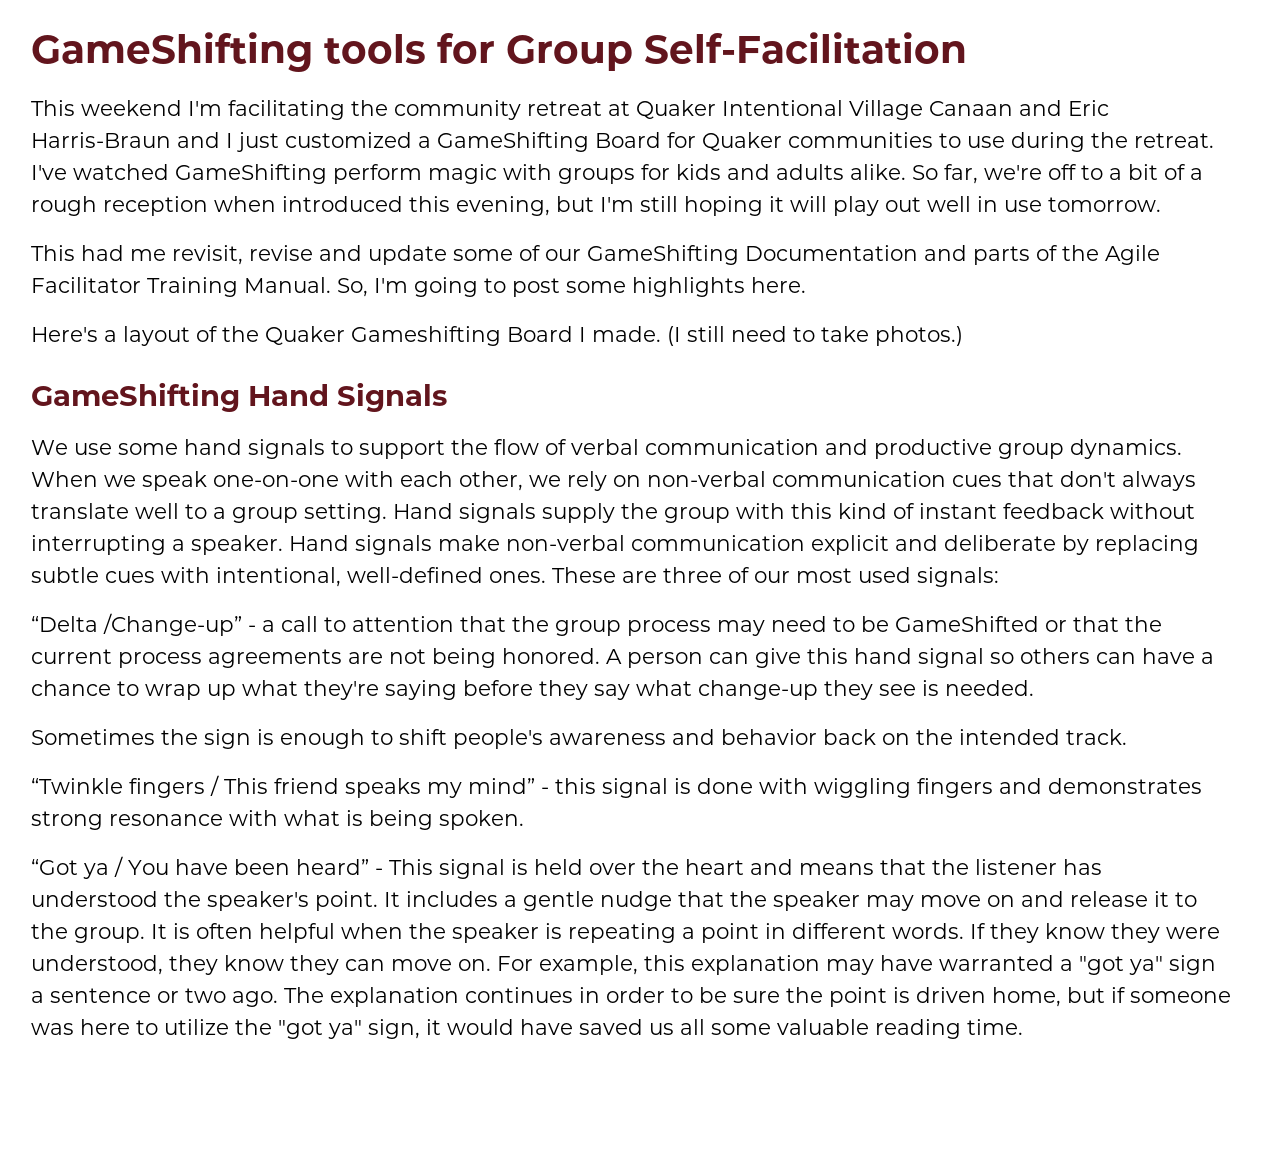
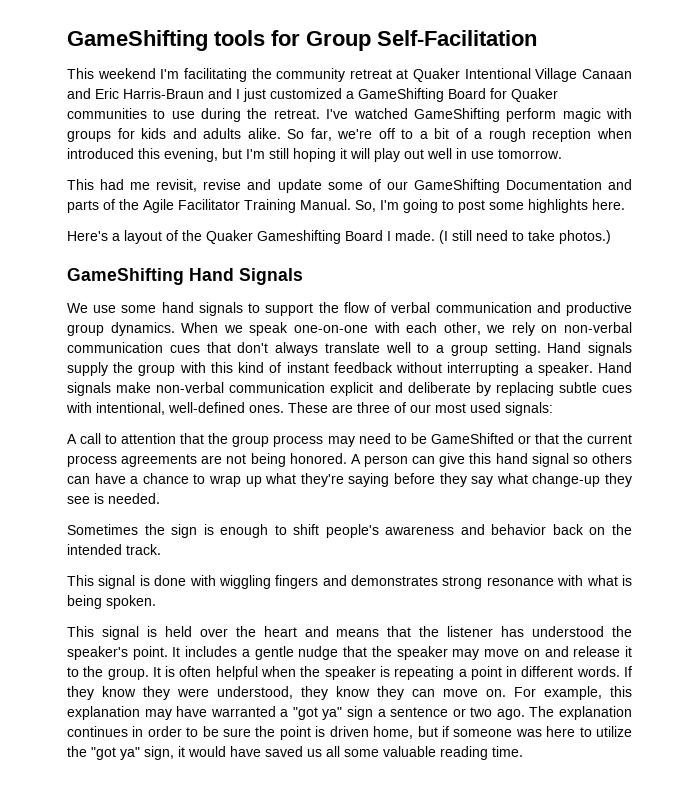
- “Delta /Change-up” - a call to attention that the group process may need to be GameShifted or that the current process agreements are not being honored.
+ A call to attention that the group process may need to be GameShifted or that the current process agreements are not being honored.
- “Twinkle fingers / This friend speaks my mind” - this signal is done with wiggling fingers and demonstrates strong resonance with what is being spoken.
+ This signal is done with wiggling fingers and demonstrates strong resonance with what is being spoken.
- “Got ya / You have been heard” - This signal is held over the heart and means that the listener has understood the speaker's point.
+ This signal is held over the heart and means that the listener has understood the speaker's point.

